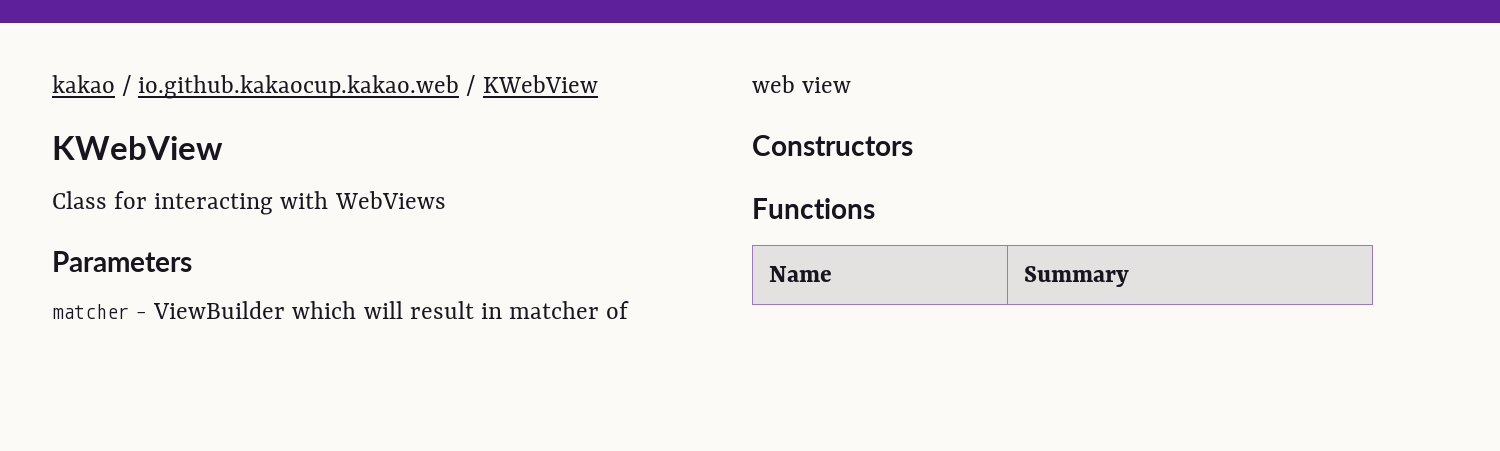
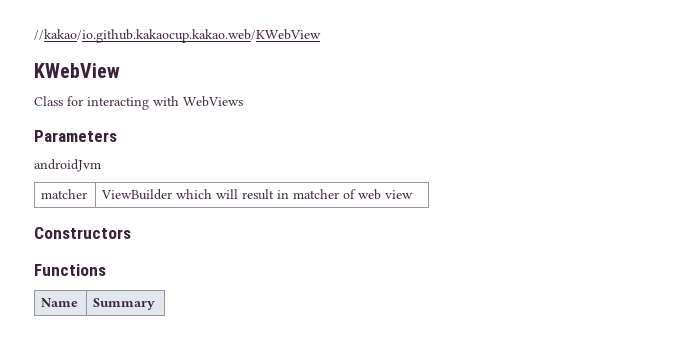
- kakao / io.github.kakaocup.kakao.web / KWebView
+ //kakao/io.github.kakaocup.kakao.web/KWebView
- matcher - ViewBuilder which will result in matcher of web view
+ androidJvm
+ matcher | ViewBuilder which will result in matcher of web view

